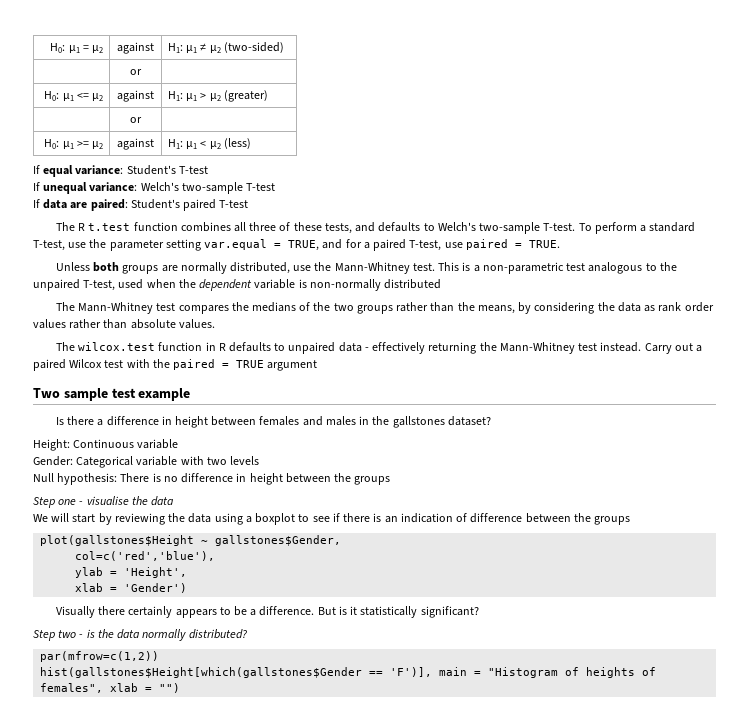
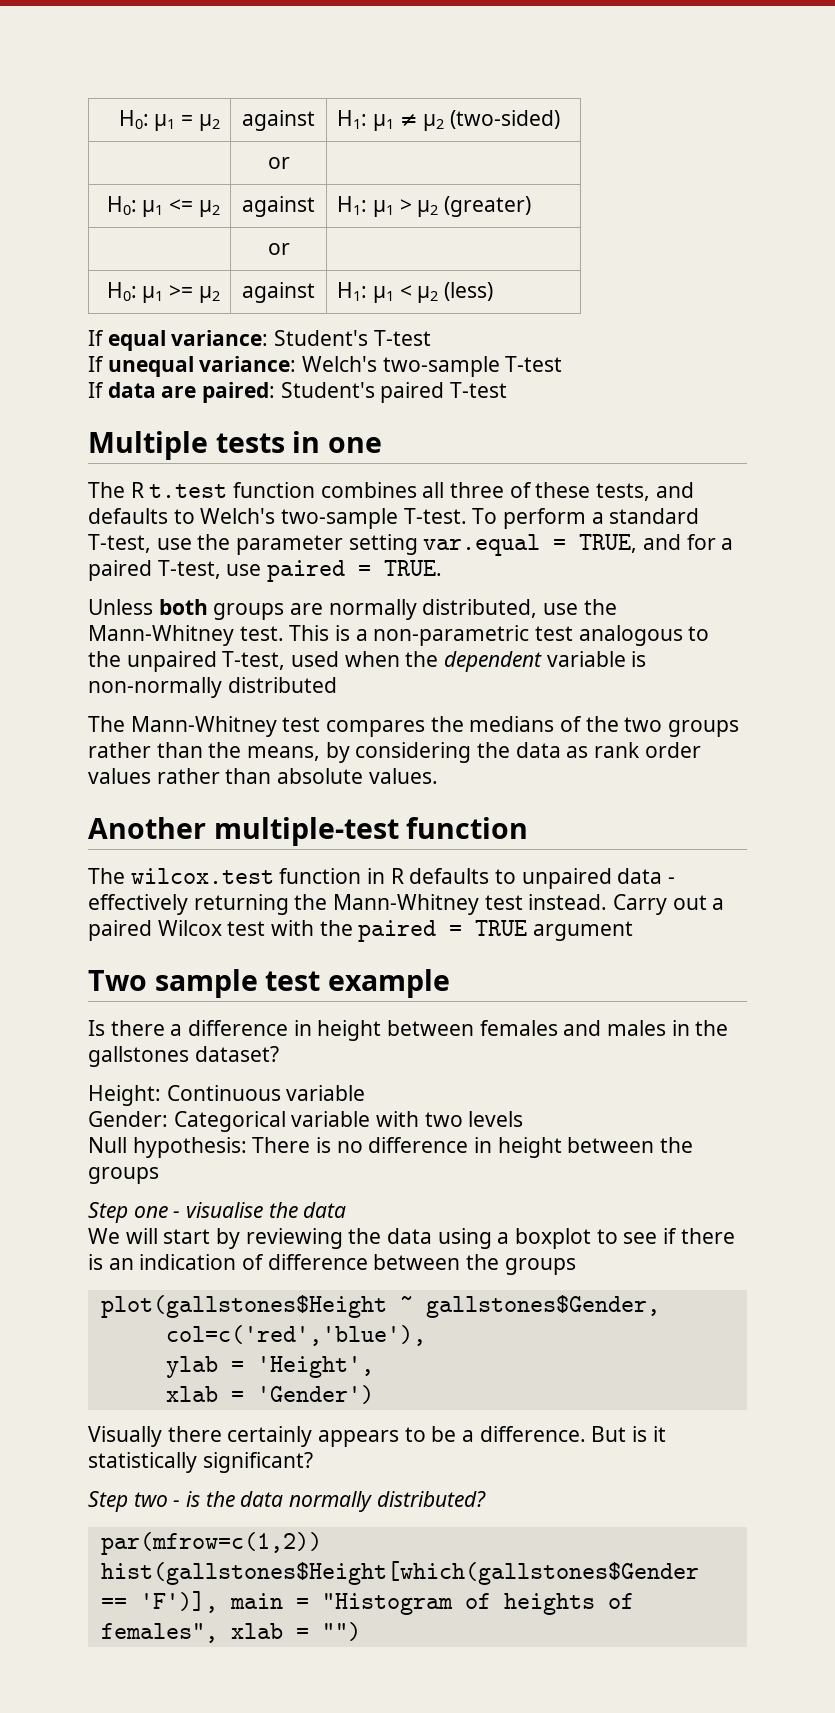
+ Multiple tests in one
+ Another multiple-test function

